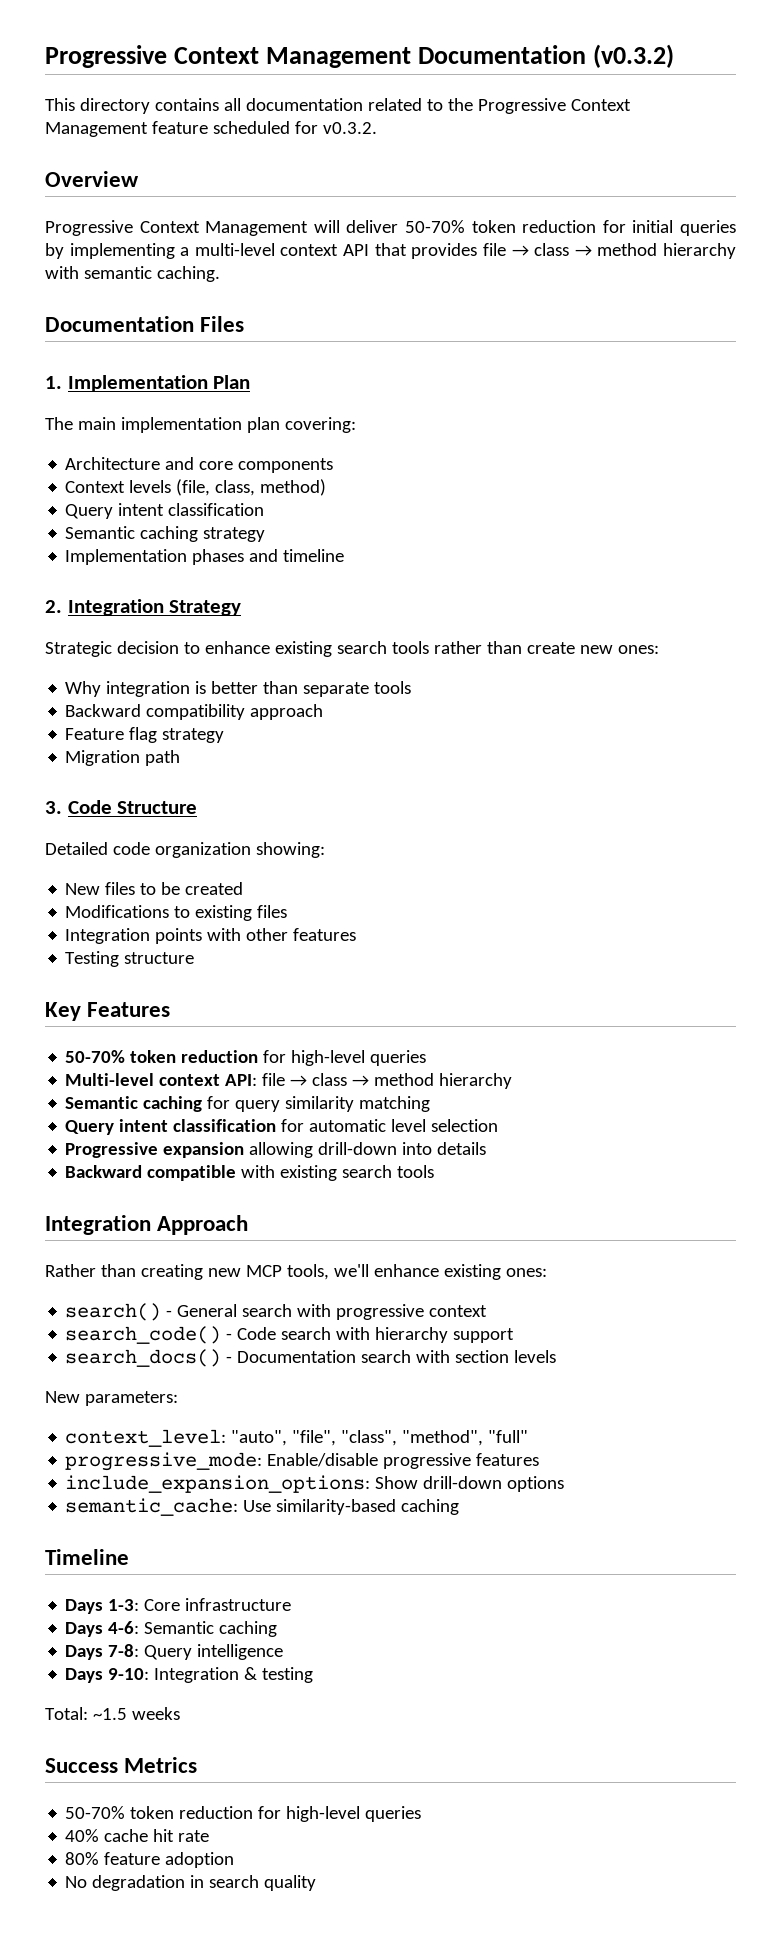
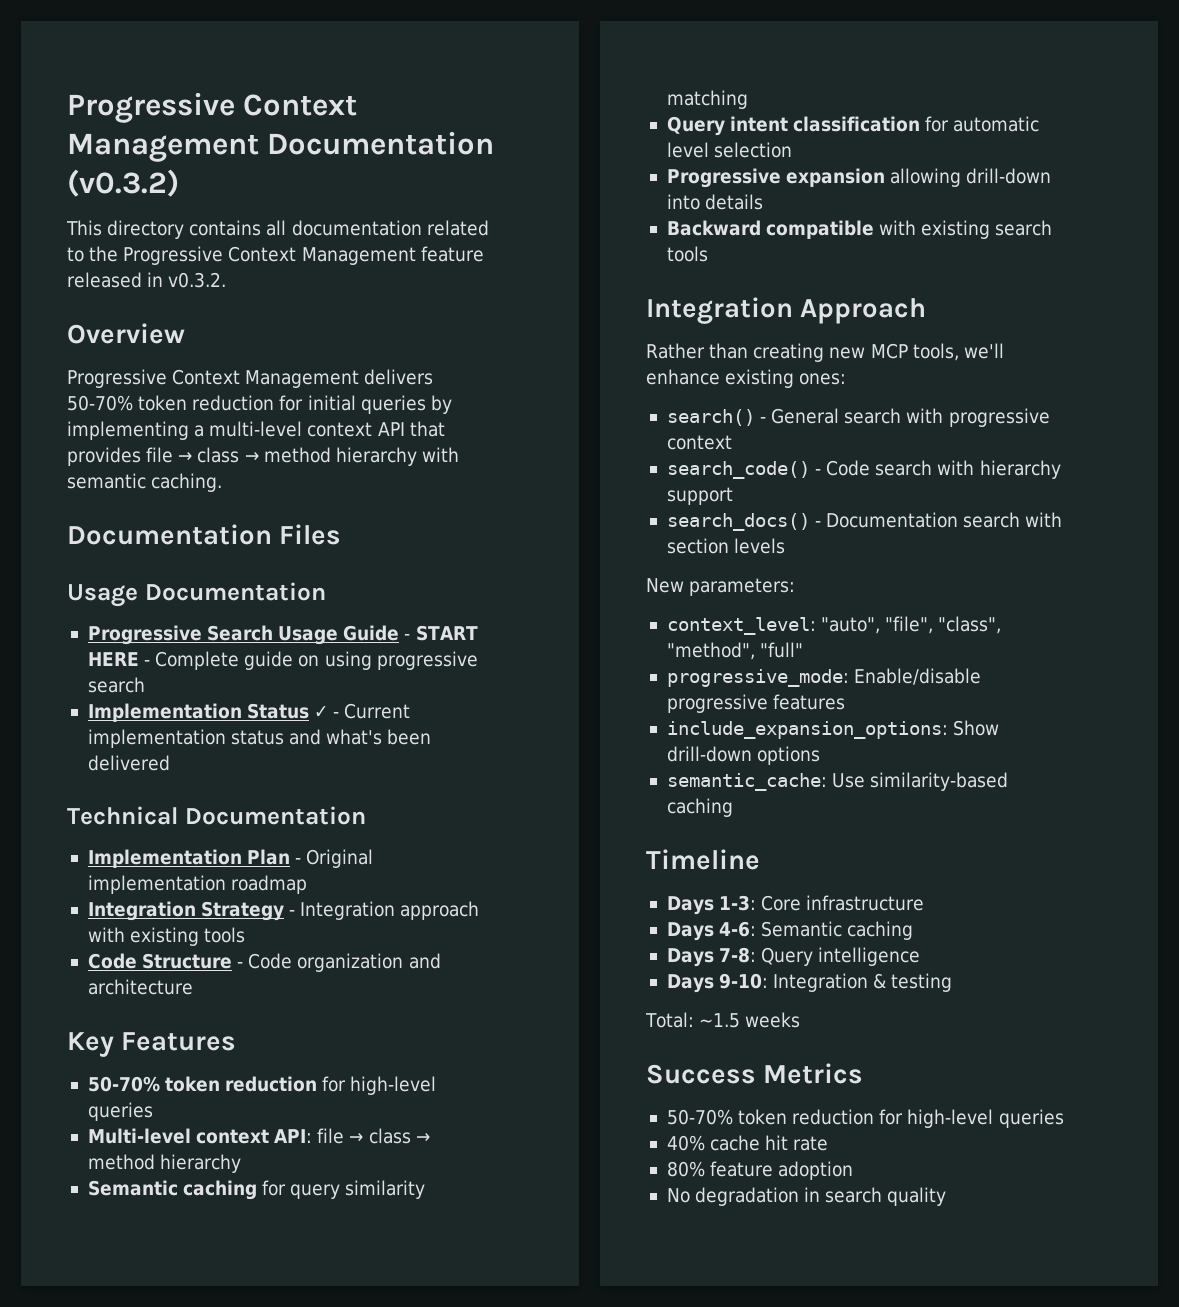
- This directory contains all documentation related to the Progressive Context Management feature scheduled for v0.3.2.
+ This directory contains all documentation related to the Progressive Context Management feature released in v0.3.2.
- Progressive Context Management will deliver 50-70% token reduction for initial queries by implementing a multi-level context API that provides file → class → method hierarchy with semantic caching.
+ Progressive Context Management delivers 50-70% token reduction for initial queries by implementing a multi-level context API that provides file → class → method hierarchy with semantic caching.
- 1. Implementation Plan
- The main implementation plan covering:
- Architecture and core components
- Context levels (file, class, method)
- Query intent classification
- Semantic caching strategy
- Implementation phases and timeline
- 2. Integration Strategy
- Strategic decision to enhance existing search tools rather than create new ones:
- Why integration is better than separate tools
- Backward compatibility approach
- Feature flag strategy
- Migration path
- 3. Code Structure
- Detailed code organization showing:
- New files to be created
- Modifications to existing files
- Integration points with other features
- Testing structure
+ Usage Documentation
+ Progressive Search Usage Guide - START HERE - Complete guide on using progressive search
+ Implementation Status ✓ - Current implementation status and what's been delivered
+ Technical Documentation
+ Implementation Plan - Original implementation roadmap
+ Integration Strategy - Integration approach with existing tools
+ Code Structure - Code organization and architecture

